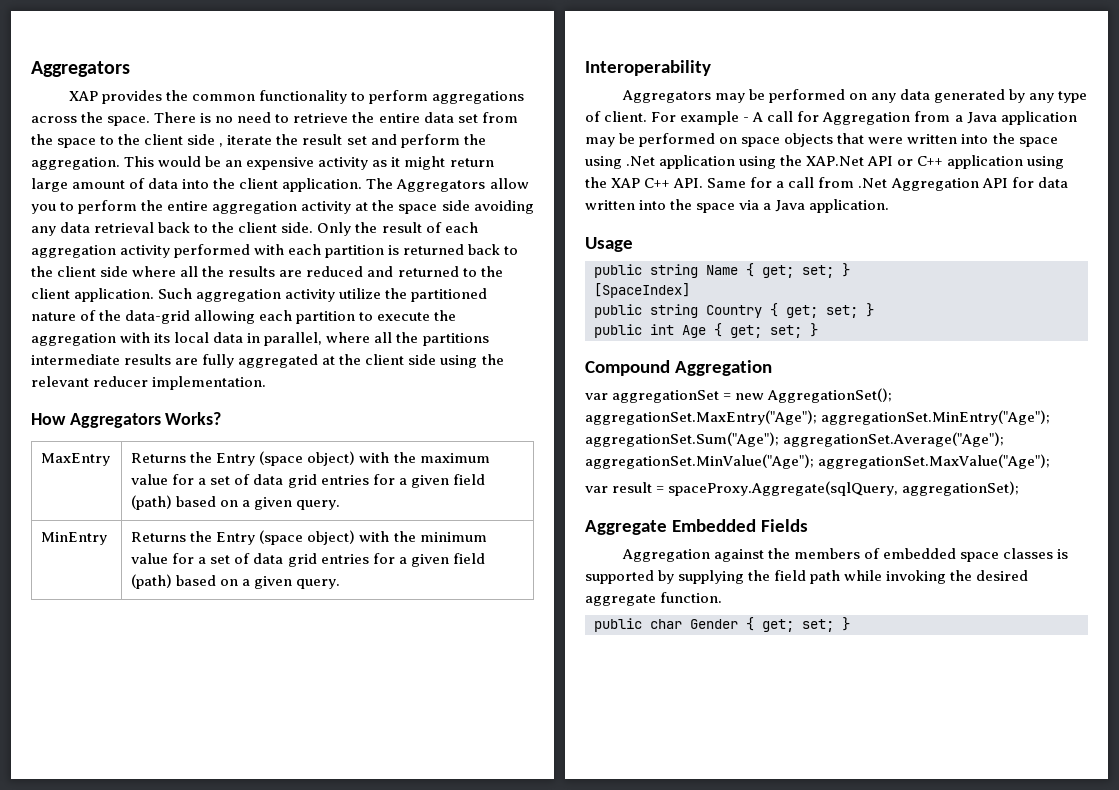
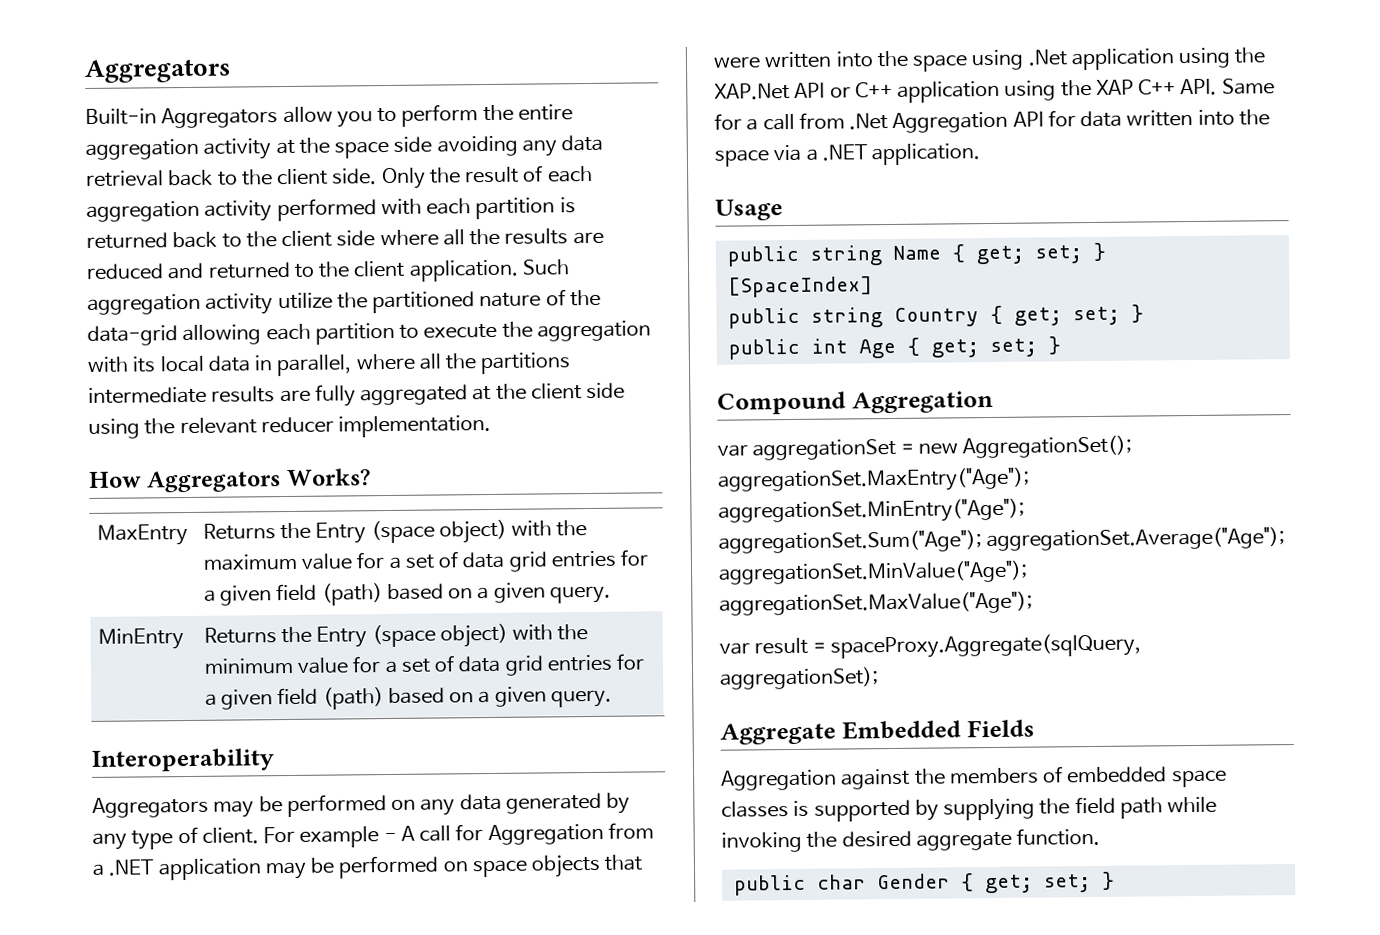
- XAP provides the common functionality to perform aggregations across the space. There is no need to retrieve the entire data set from the space to the client side , iterate the result set and perform the aggregation. This would be an expensive activity as it might return large amount of data into the client application. The Aggregators allow you to perform the entire aggregation activity at the space side avoiding any data retrieval back to the client side.
+ Built-in Aggregators allow you to perform the entire aggregation activity at the space side avoiding any data retrieval back to the client side.
- For example - A call for Aggregation from a Java application may be performed on space objects that were written into the space using .Net application using the XAP.Net API or C++ application using the XAP C++ API. Same for a call from .Net Aggregation API for data written into the space via a Java application.
+ For example - A call for Aggregation from a .NET application may be performed on space objects that were written into the space using .Net application using the XAP.Net API or C++ application using the XAP C++ API. Same for a call from .Net Aggregation API for data written into the space via a .NET application.

